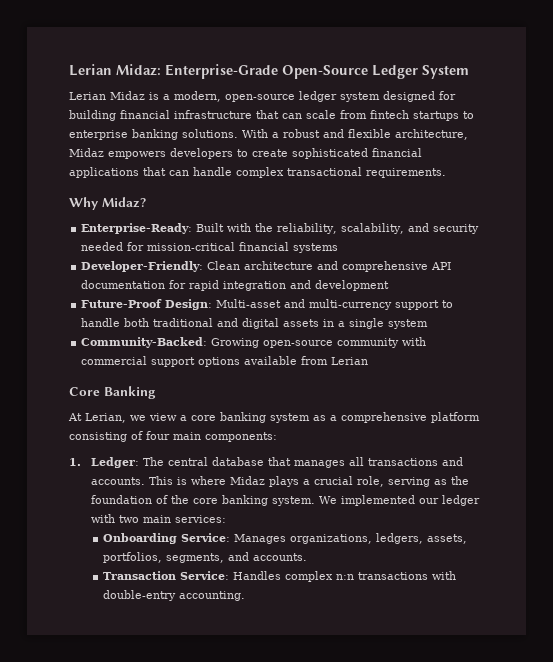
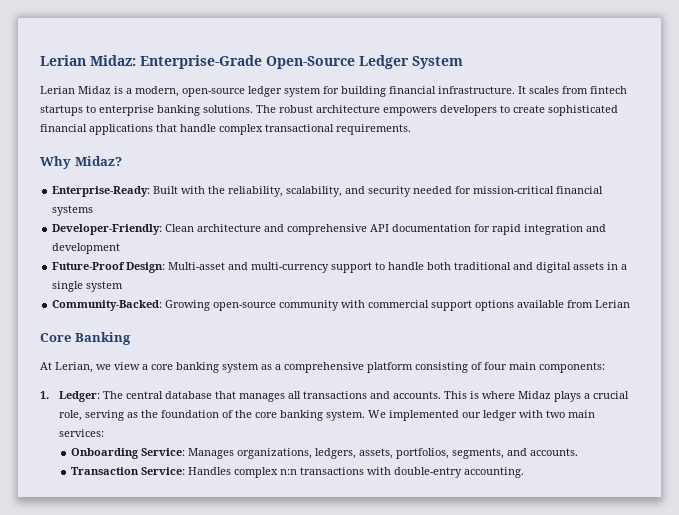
- Lerian Midaz is a modern, open-source ledger system designed for building financial infrastructure that can scale from fintech startups to enterprise banking solutions.
+ Lerian Midaz is a modern, open-source ledger system for building financial infrastructure. It scales from fintech startups to enterprise banking solutions.
- With a robust and flexible architecture, Midaz empowers developers to create sophisticated financial applications that can handle complex transactional requirements.
+ The robust architecture empowers developers to create sophisticated financial applications that handle complex transactional requirements.

